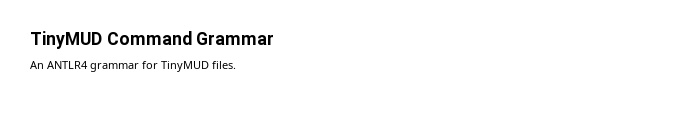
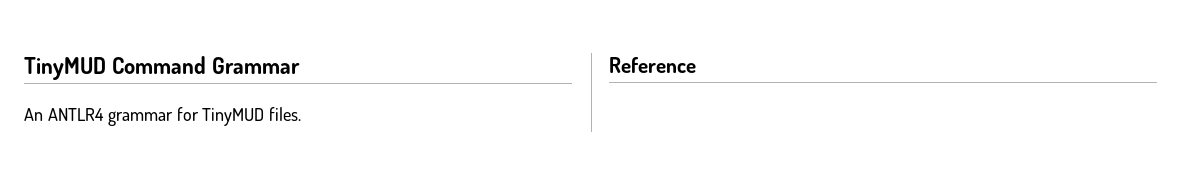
+ Reference

